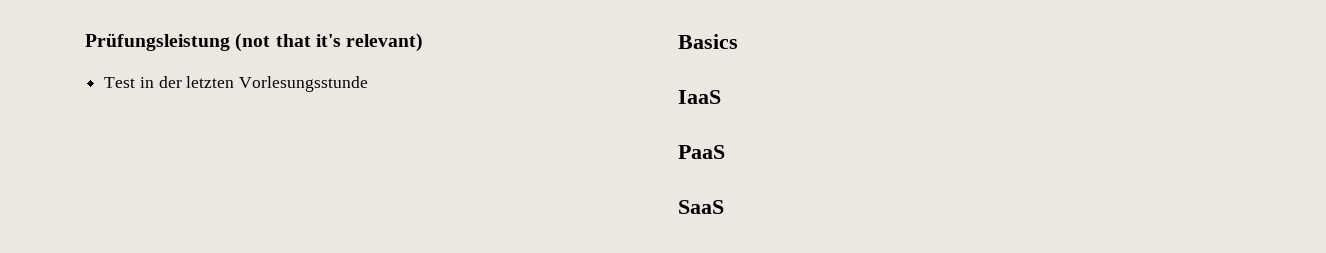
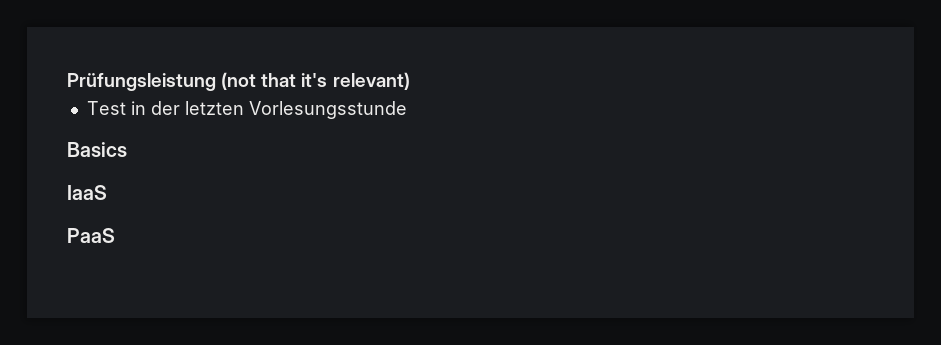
- SaaS

